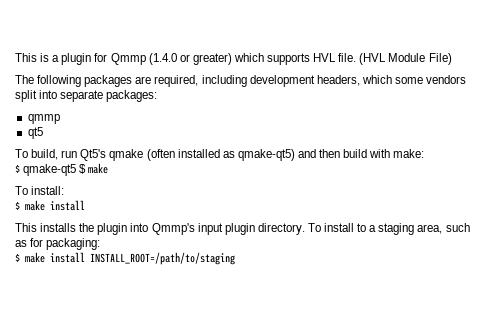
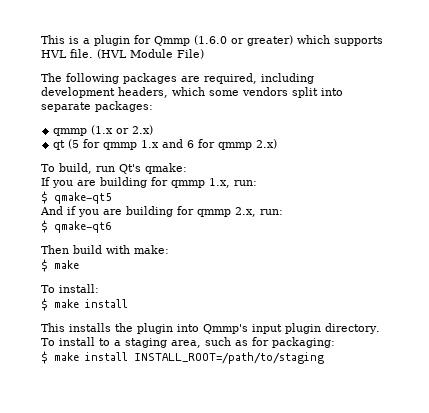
- This is a plugin for Qmmp (1.4.0 or greater) which supports HVL file.
+ This is a plugin for Qmmp (1.6.0 or greater) which supports HVL file.
- qmmp
- qt5
- To build, run Qt5's qmake (often installed as qmake-qt5) and then build with make:
- $ qmake-qt5 $ make
+ qmmp (1.x or 2.x)
+ qt (5 for qmmp 1.x and 6 for qmmp 2.x)
+ To build, run Qt's qmake:
+ If you are building for qmmp 1.x, run:
+ $ qmake-qt5
+ And if you are building for qmmp 2.x, run:
+ $ qmake-qt6
+ Then build with make:
+ $ make

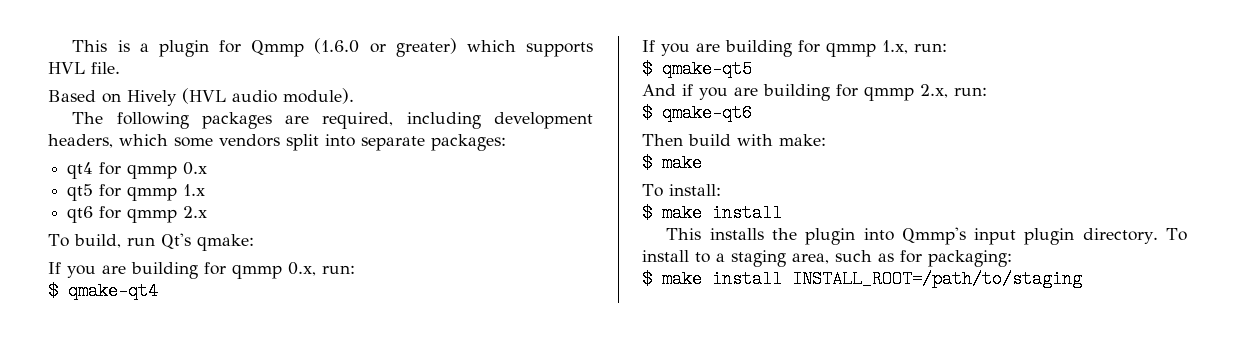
- This is a plugin for Qmmp (1.6.0 or greater) which supports HVL file. (HVL Module File)
+ This is a plugin for Qmmp (1.6.0 or greater) which supports HVL file.
+ Based on Hively (HVL audio module).
- qmmp (1.x or 2.x)
- qt (5 for qmmp 1.x and 6 for qmmp 2.x)
+ qt4 for qmmp 0.x
+ qt5 for qmmp 1.x
+ qt6 for qmmp 2.x
+ If you are building for qmmp 0.x, run:
+ $ qmake-qt4

